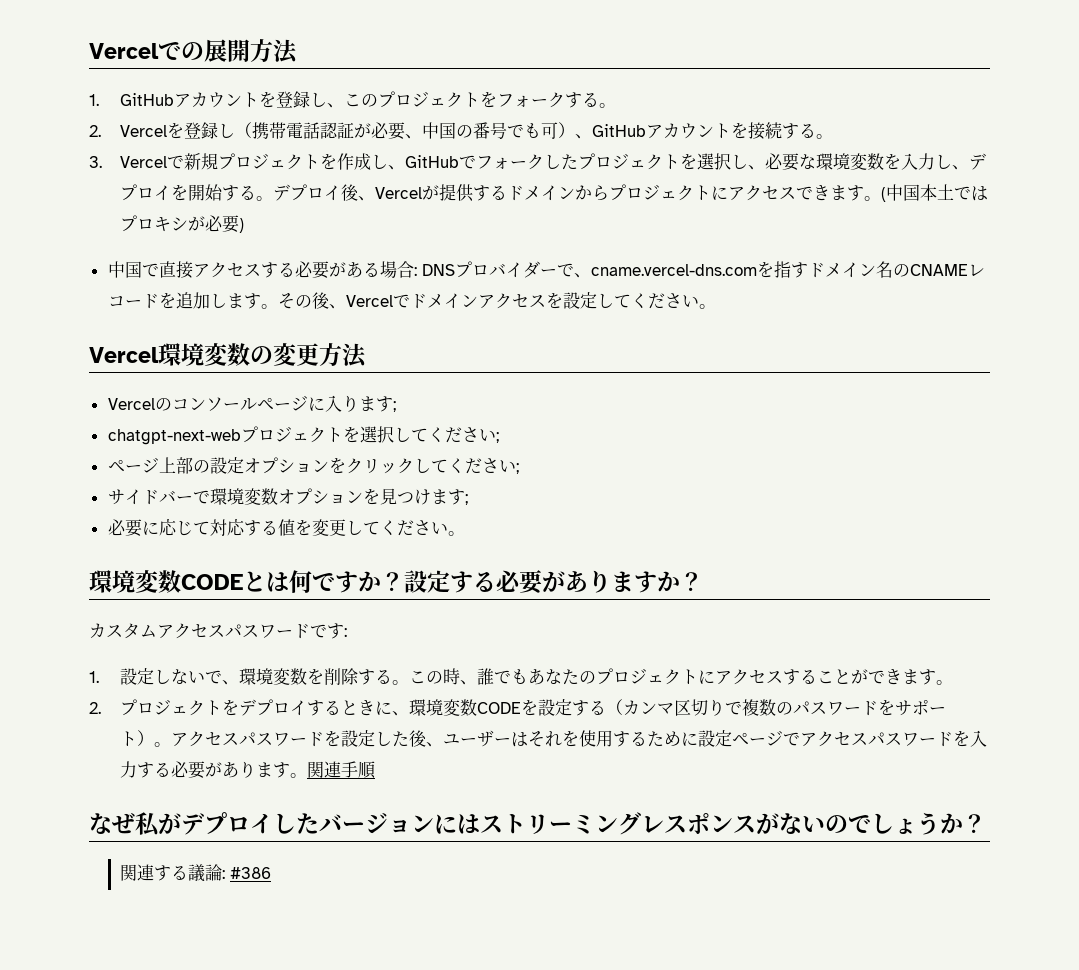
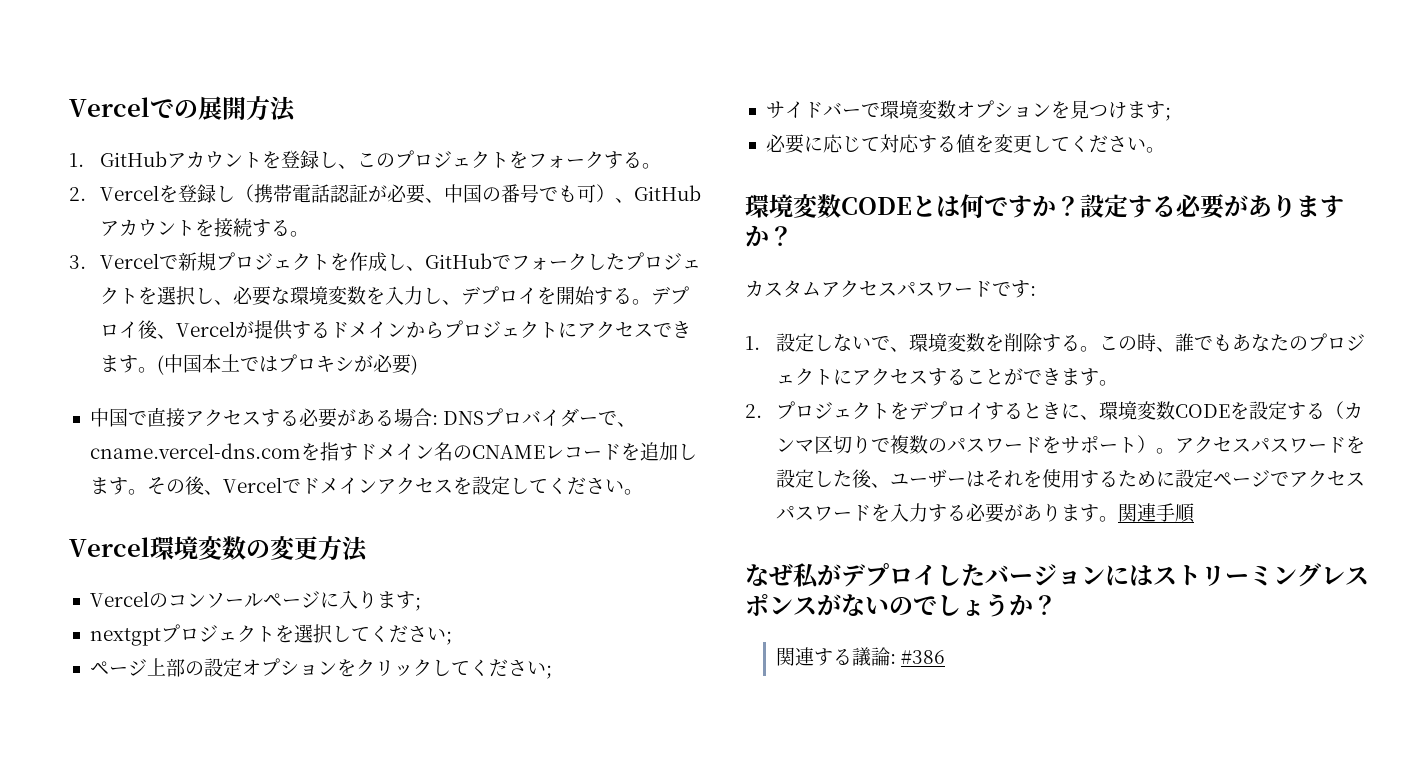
- chatgpt-next-webプロジェクトを選択してください;
+ nextgptプロジェクトを選択してください;

